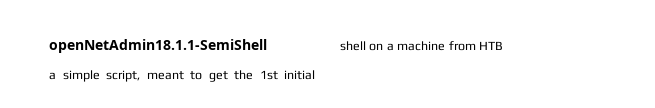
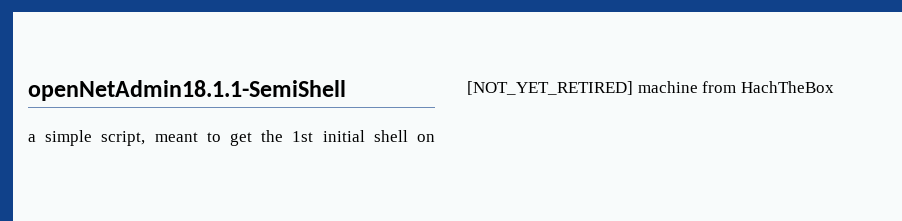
- a simple script, meant to get the 1st initial shell on a machine from HTB
+ a simple script, meant to get the 1st initial shell on [NOT_YET_RETIRED] machine from HachTheBox

